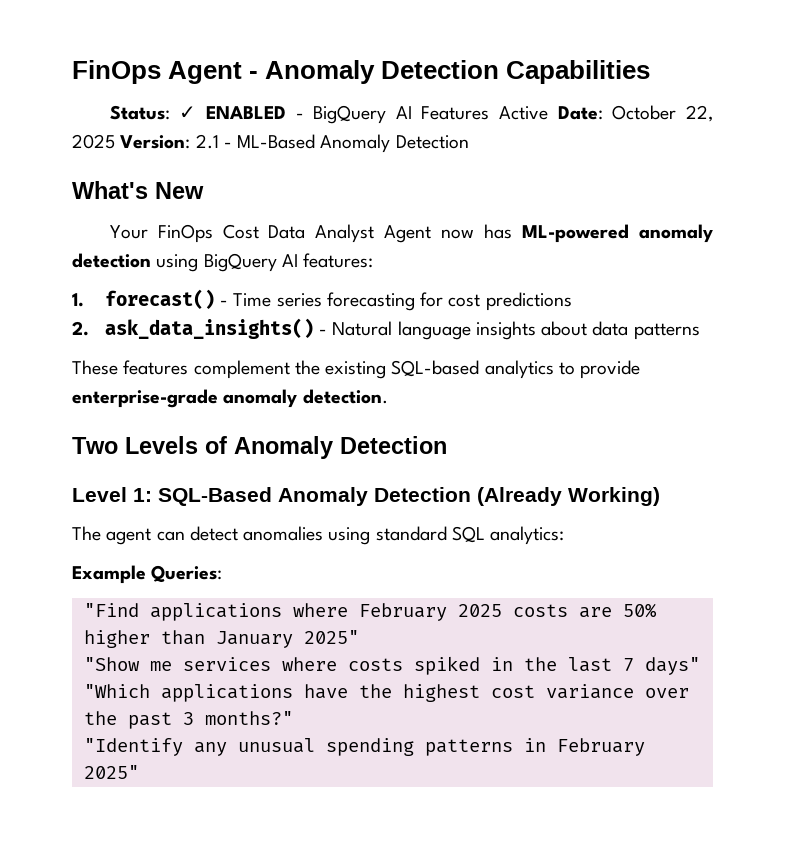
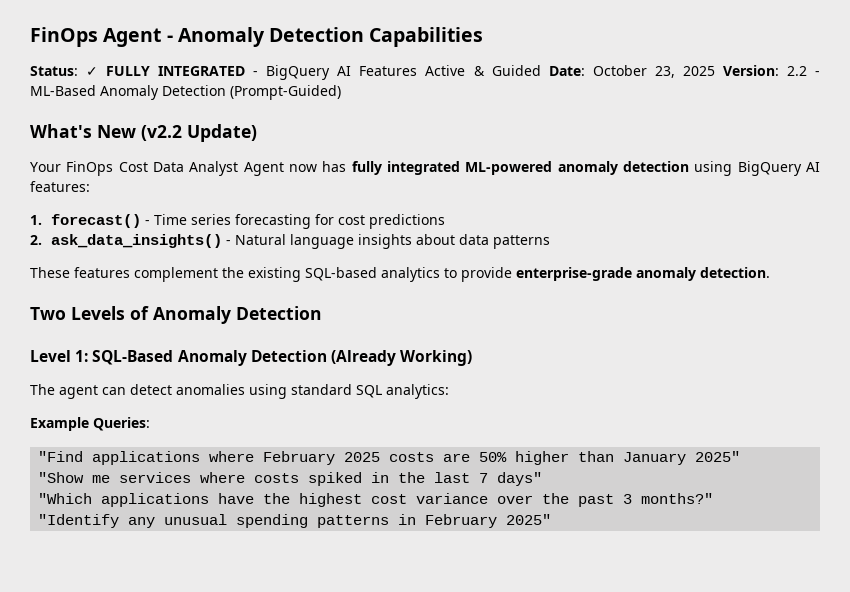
- Status: ✓ ENABLED - BigQuery AI Features Active Date: October 22, 2025 Version: 2.1 - ML-Based Anomaly Detection
+ Status: ✓ FULLY INTEGRATED - BigQuery AI Features Active & Guided Date: October 23, 2025 Version: 2.2 - ML-Based Anomaly Detection (Prompt-Guided)
- What's New
+ What's New (v2.2 Update)
- Your FinOps Cost Data Analyst Agent now has ML-powered anomaly detection using BigQuery AI features:
+ Your FinOps Cost Data Analyst Agent now has fully integrated ML-powered anomaly detection using BigQuery AI features:

